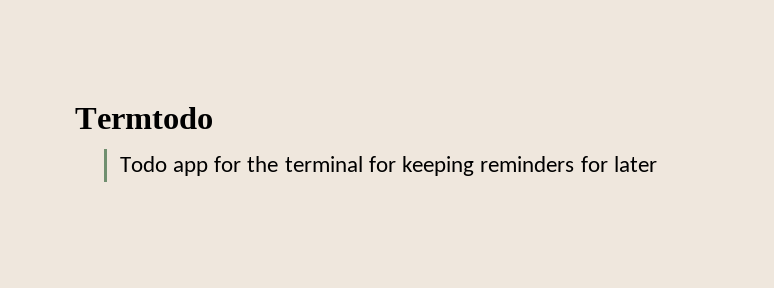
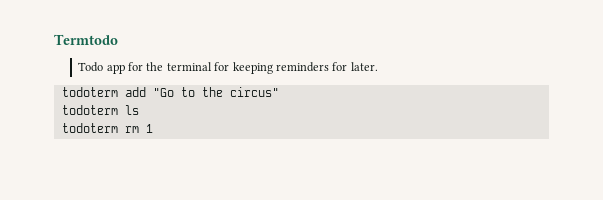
- Todo app for the terminal for keeping reminders for later
+ Todo app for the terminal for keeping reminders for later.
+ todoterm add "Go to the circus"
+ todoterm ls
+ todoterm rm 1

